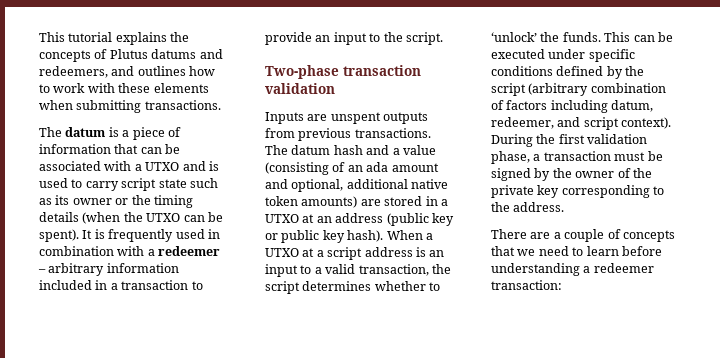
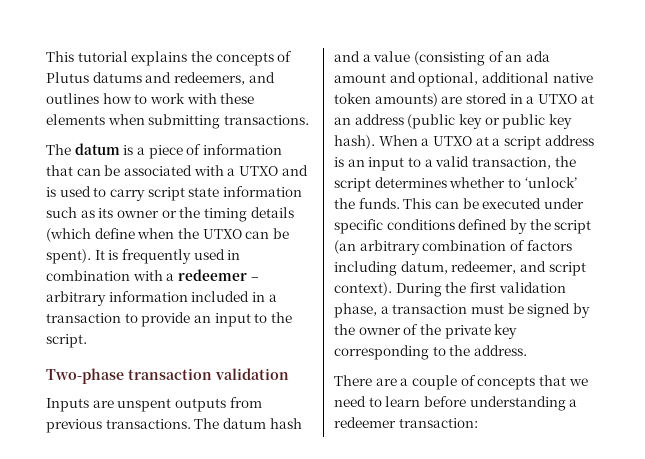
- The datum is a piece of information that can be associated with a UTXO and is used to carry script state such as its owner or the timing details (when the UTXO can be spent).
+ The datum is a piece of information that can be associated with a UTXO and is used to carry script state information such as its owner or the timing details (which define when the UTXO can be spent).
- This can be executed under specific conditions defined by the script (arbitrary combination of factors including datum, redeemer, and script context).
+ This can be executed under specific conditions defined by the script (an arbitrary combination of factors including datum, redeemer, and script context).

